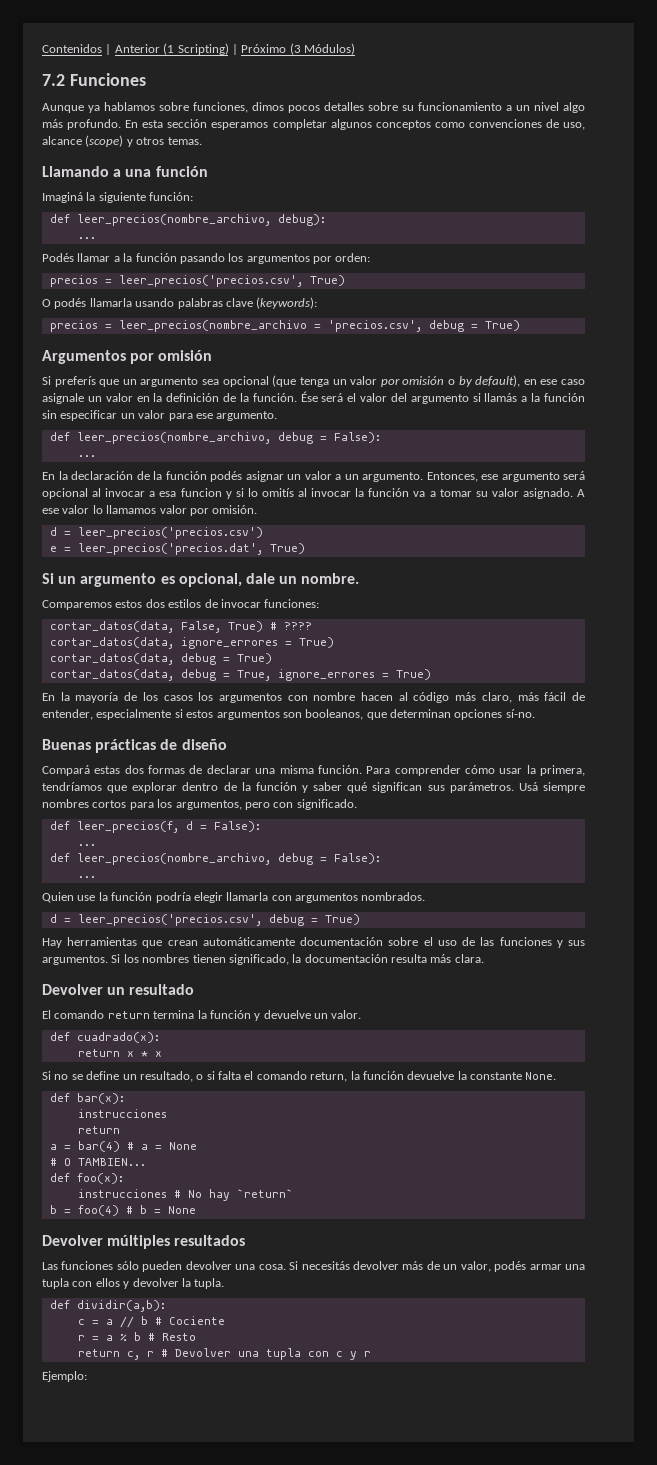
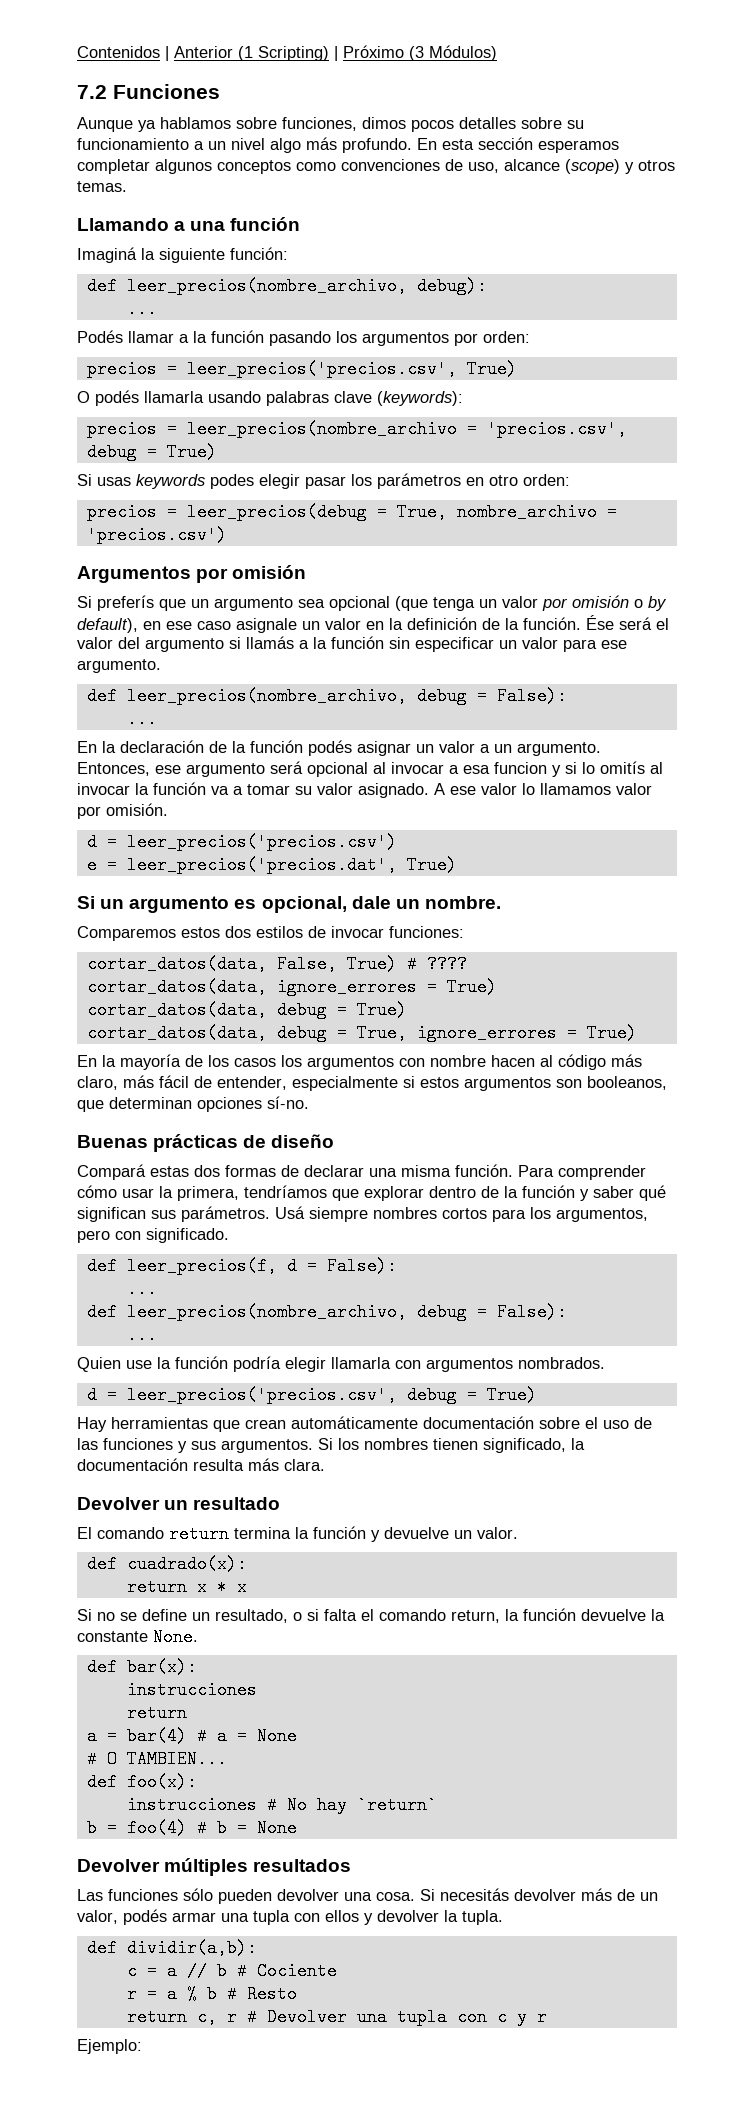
+ Si usas keywords podes elegir pasar los parámetros en otro orden:
+ precios = leer_precios(debug = True, nombre_archivo = 'precios.csv')

